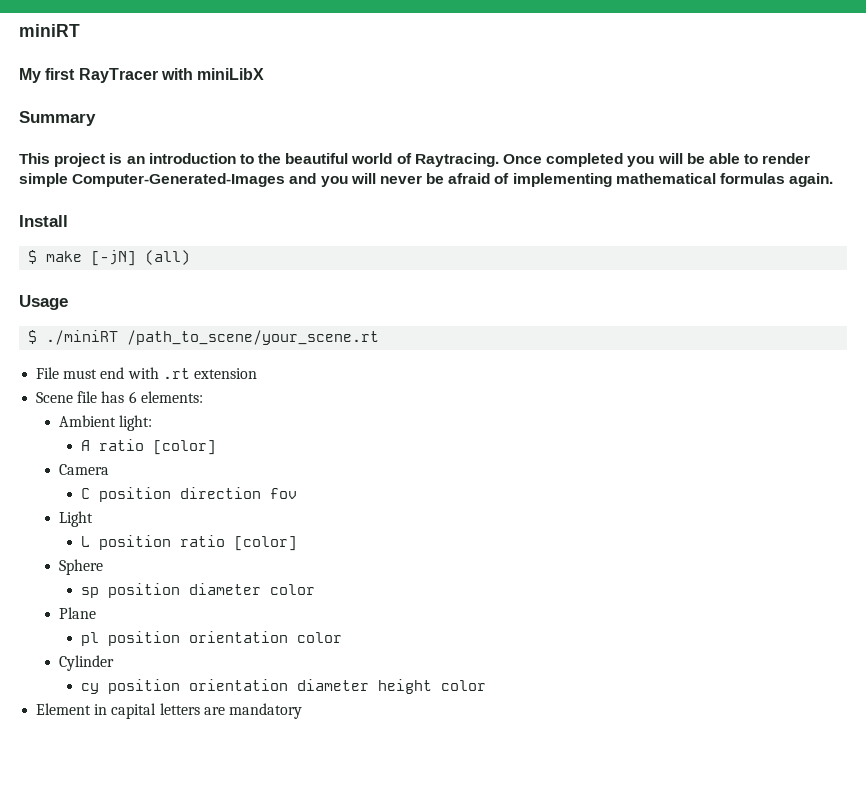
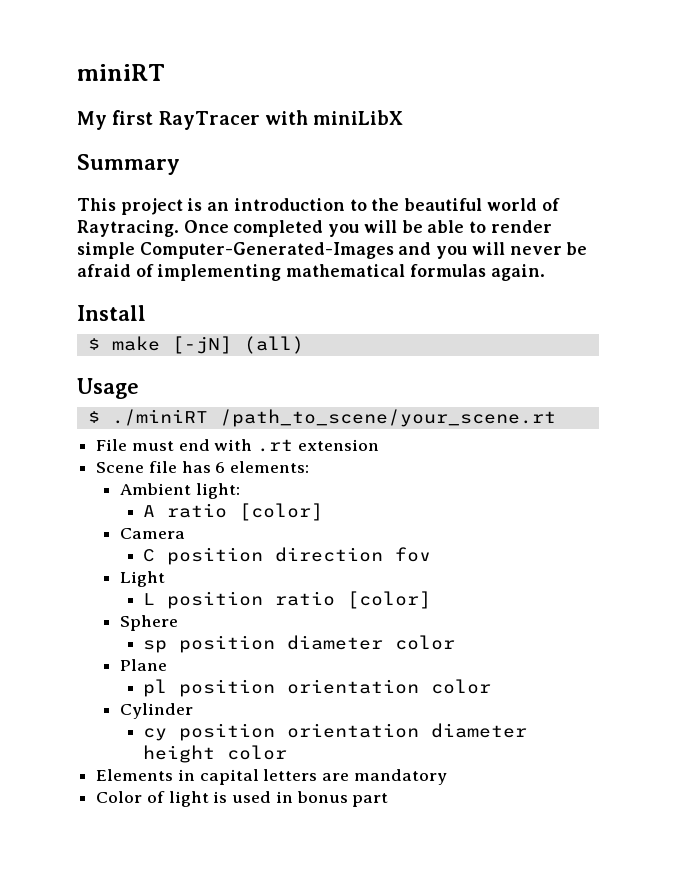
- Element in capital letters are mandatory
+ Elements in capital letters are mandatory
+ Color of light is used in bonus part

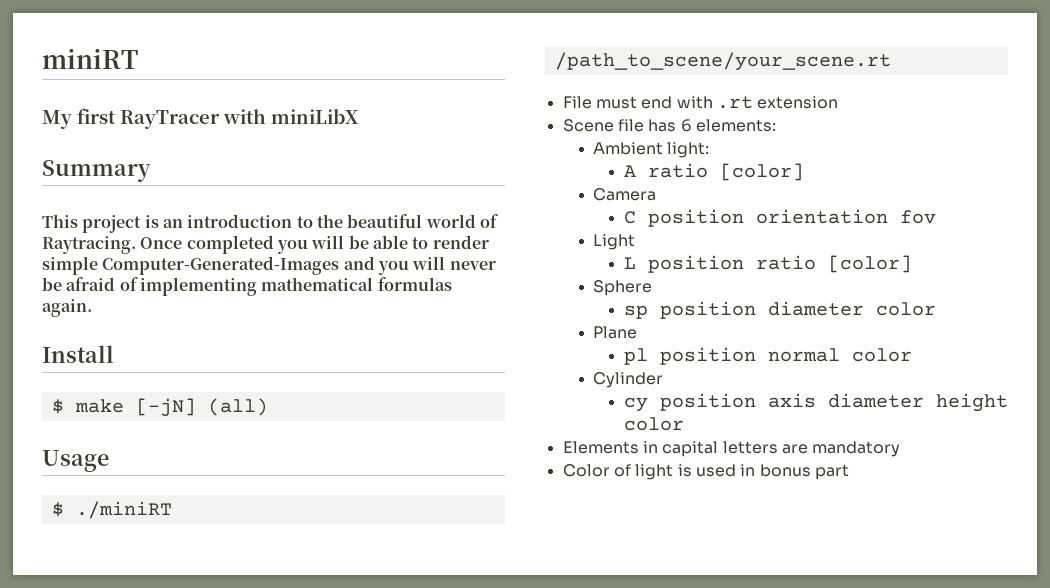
- C position direction fov
+ C position orientation fov
- pl position orientation color
+ pl position normal color
- cy position orientation diameter height color
+ cy position axis diameter height color

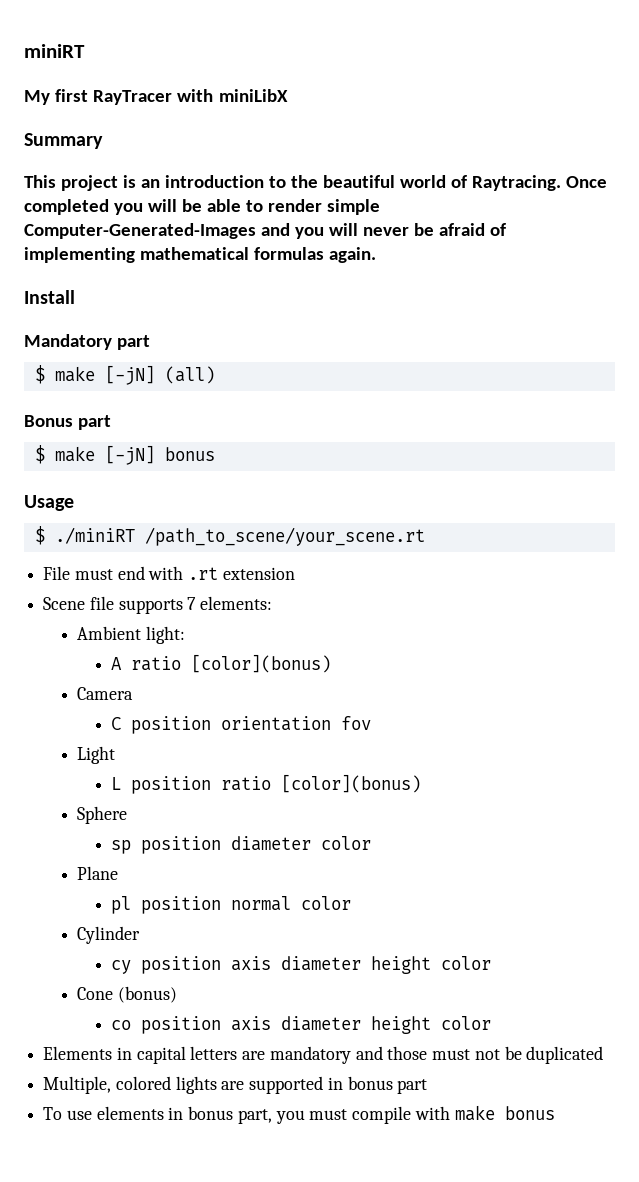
+ Mandatory part
+ Bonus part
+ $ make [-jN] bonus
- Scene file has 6 elements:
+ Scene file supports 7 elements:
- A ratio [color]
+ A ratio [color](bonus)
- L position ratio [color]
+ L position ratio [color](bonus)
+ Cone (bonus)
+ co position axis diameter height color
- Elements in capital letters are mandatory
- Color of light is used in bonus part
+ Elements in capital letters are mandatory and those must not be duplicated
+ Multiple, colored lights are supported in bonus part
+ To use elements in bonus part, you must compile with make bonus

